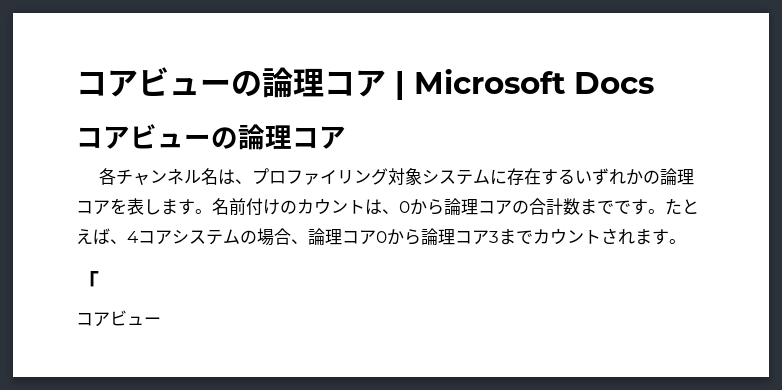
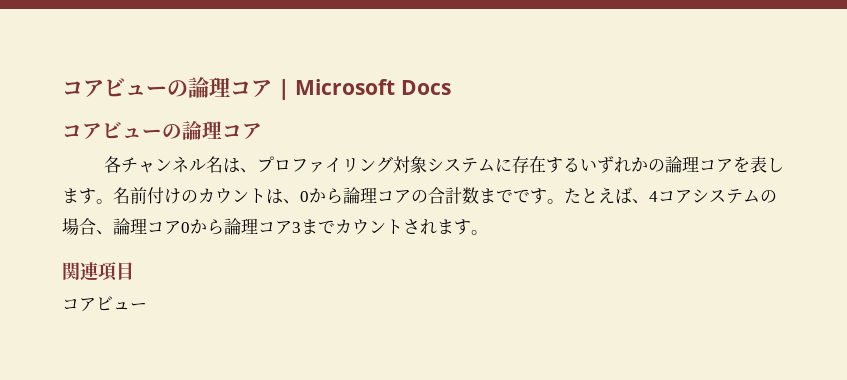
- 「
+ 関連項目

